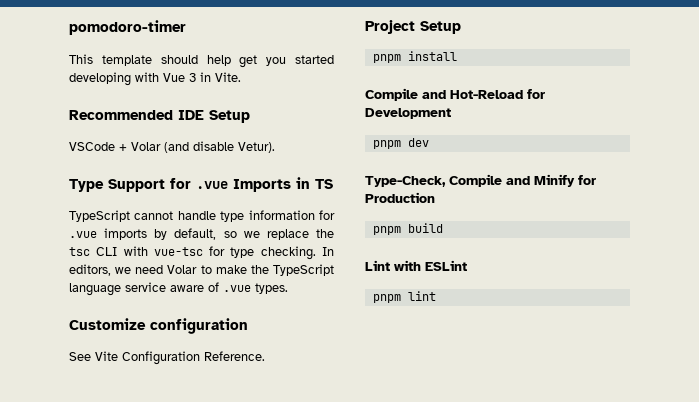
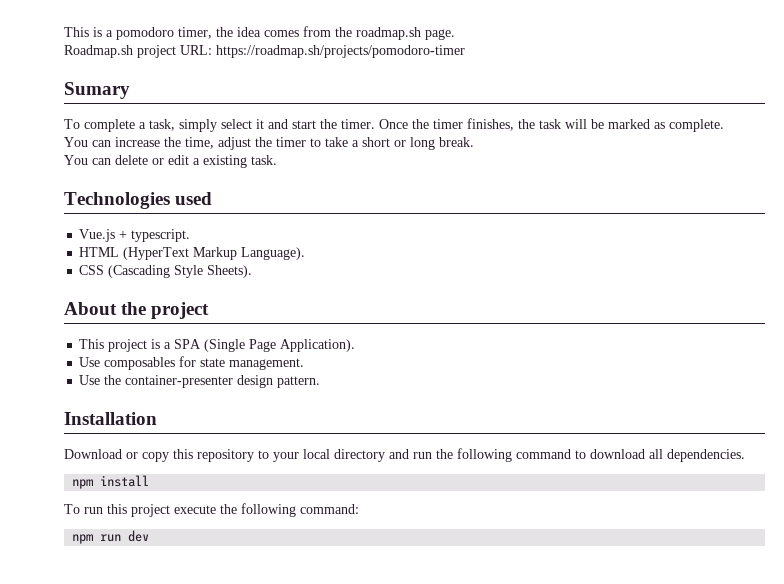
- pomodoro-timer
- This template should help get you started developing with Vue 3 in Vite.
- Recommended IDE Setup
- VSCode + Volar (and disable Vetur).
- Type Support for .vue Imports in TS
- TypeScript cannot handle type information for .vue imports by default, so we replace the tsc CLI with vue-tsc for type checking. In editors, we need Volar to make the TypeScript language service aware of .vue types.
- Customize configuration
- See Vite Configuration Reference.
- Project Setup
- pnpm install
- Compile and Hot-Reload for Development
- pnpm dev
- Type-Check, Compile and Minify for Production
- pnpm build
- Lint with ESLint
- pnpm lint
+ This is a pomodoro timer, the idea comes from the roadmap.sh page.
+ Roadmap.sh project URL: https://roadmap.sh/projects/pomodoro-timer
+ Sumary
+ To complete a task, simply select it and start the timer. Once the timer finishes, the task will be marked as complete.
+ You can increase the time, adjust the timer to take a short or long break.
+ You can delete or edit a existing task.
+ Technologies used
+ Vue.js + typescript.
+ HTML (HyperText Markup Language).
+ CSS (Cascading Style Sheets).
+ About the project
+ This project is a SPA (Single Page Application).
+ Use composables for state management.
+ Use the container-presenter design pattern.
+ Installation
+ Download or copy this repository to your local directory and run the following command to download all dependencies.
+ npm install
+ To run this project execute the following command:
+ npm run dev

